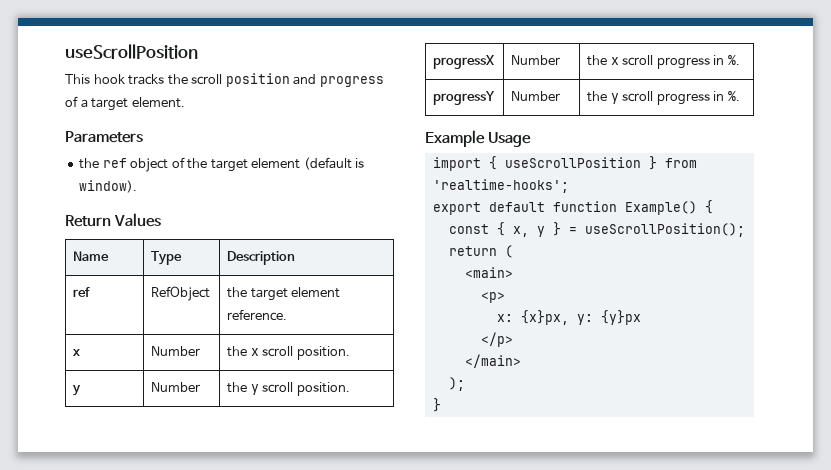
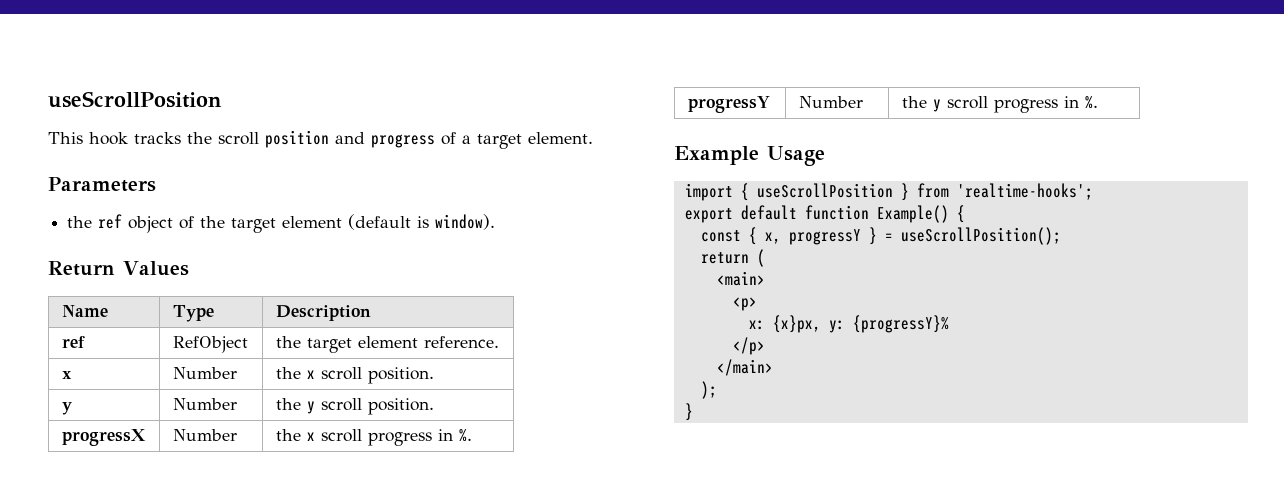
- const { x, y } = useScrollPosition();
+ const { x, progressY } = useScrollPosition();
- x: {x}px, y: {y}px
+ x: {x}px, y: {progressY}%

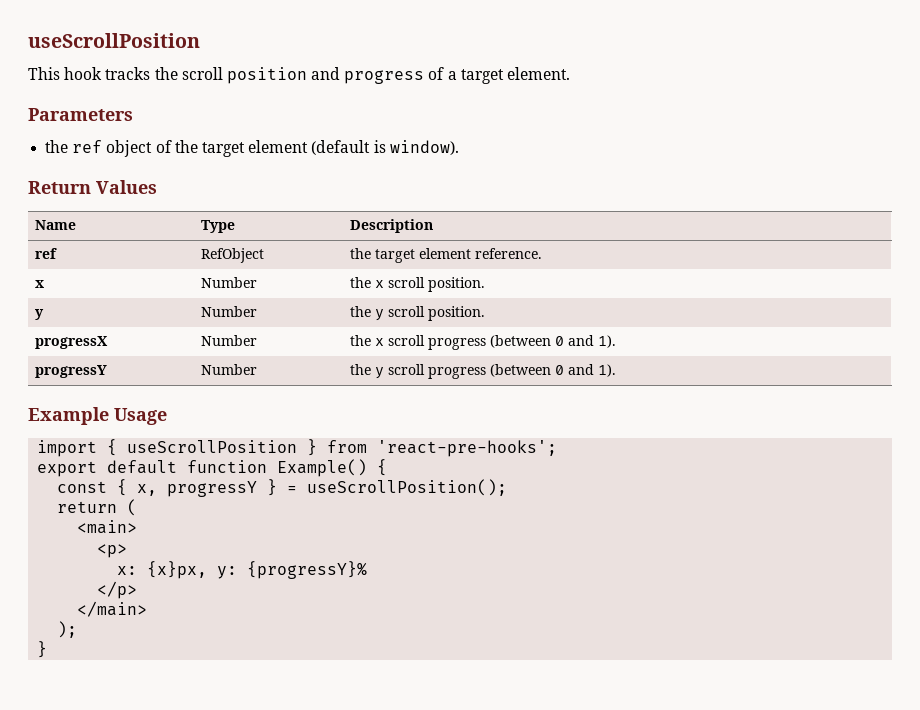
- progressX | Number | the x scroll progress in %.
+ progressX | Number | the x scroll progress (between 0 and 1).
- progressY | Number | the y scroll progress in %.
+ progressY | Number | the y scroll progress (between 0 and 1).
- import { useScrollPosition } from 'realtime-hooks';
+ import { useScrollPosition } from 'react-pre-hooks';

